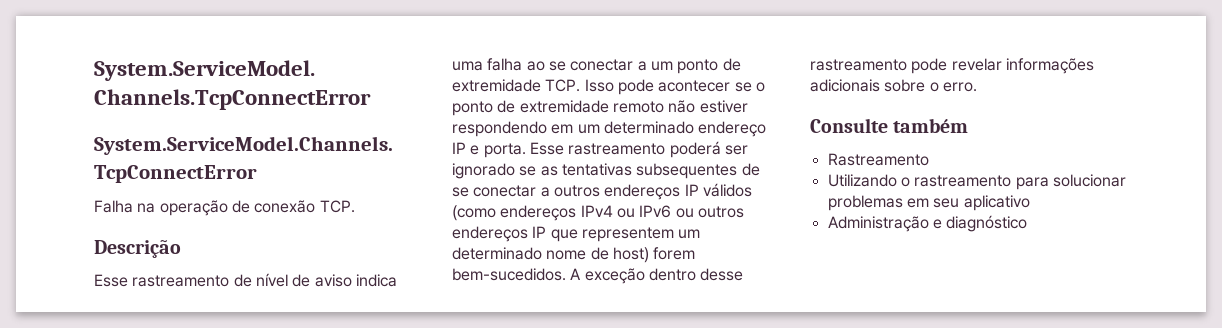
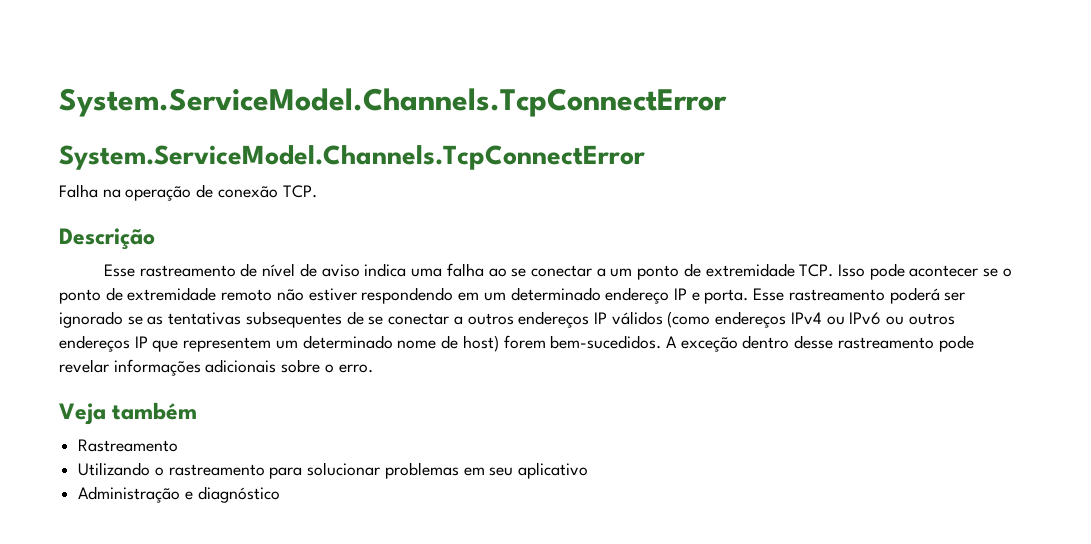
- Consulte também
+ Veja também

